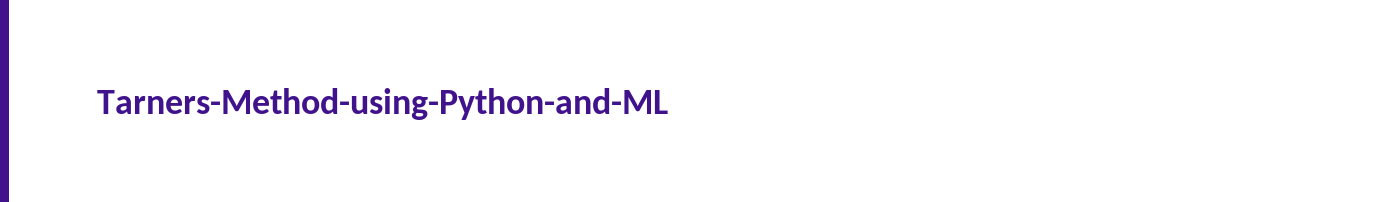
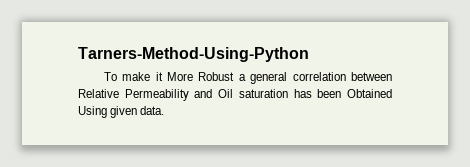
- Tarners-Method-using-Python-and-ML
+ Tarners-Method-Using-Python
+ To make it More Robust a general correlation between Relative Permeability and Oil saturation has been Obtained Using given data.

